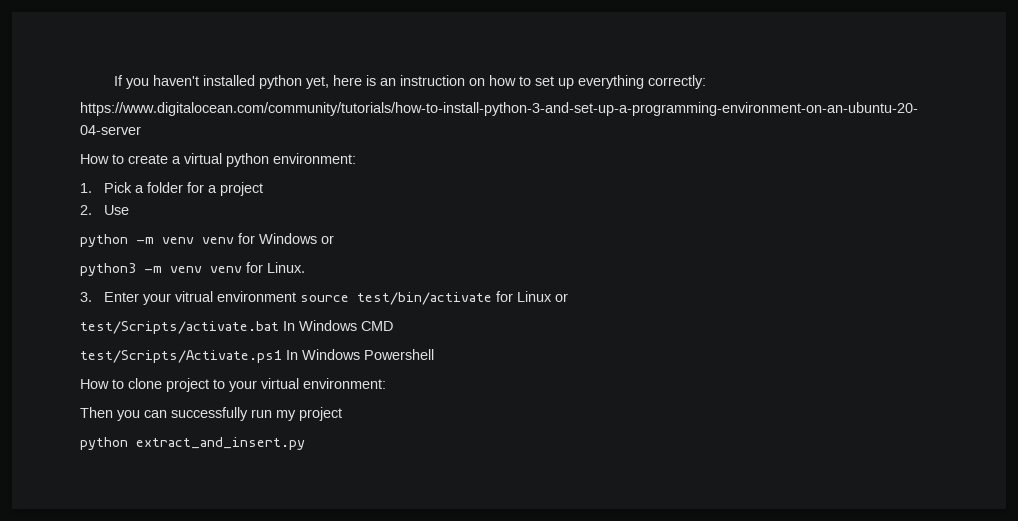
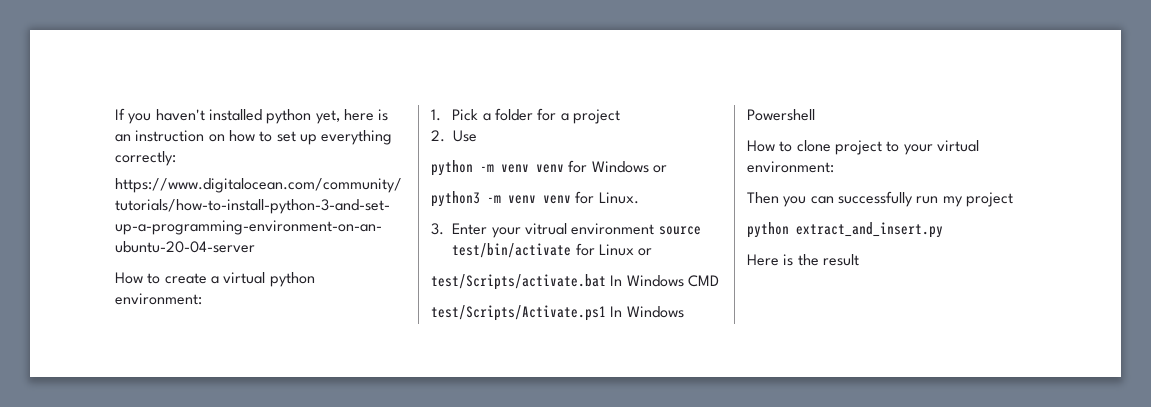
+ Here is the result

